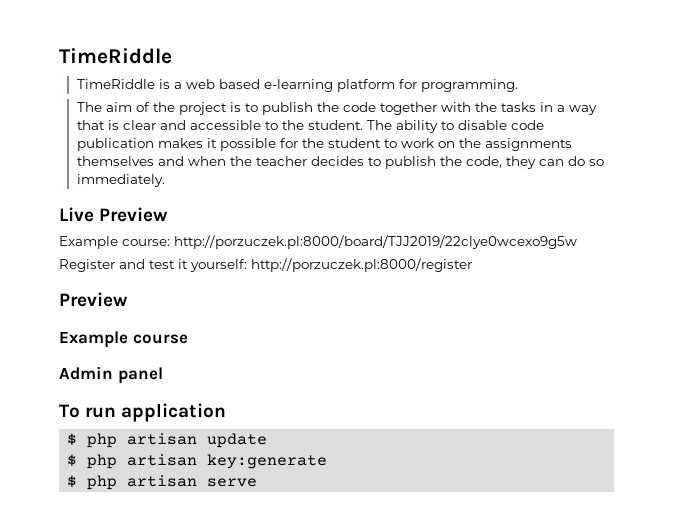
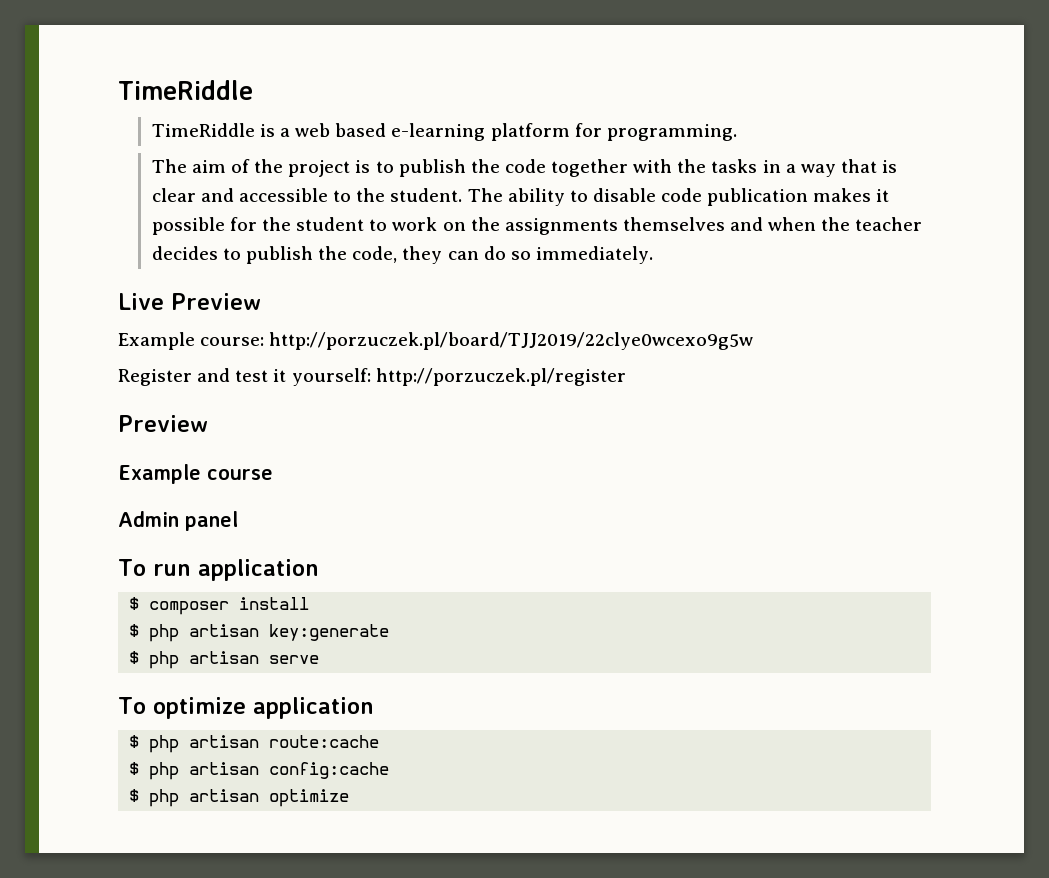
- Example course: http://porzuczek.pl:8000/board/TJJ2019/22clye0wcexo9g5w
+ Example course: http://porzuczek.pl/board/TJJ2019/22clye0wcexo9g5w
- Register and test it yourself: http://porzuczek.pl:8000/register
+ Register and test it yourself: http://porzuczek.pl/register
- $ php artisan update
+ $ composer install
+ To optimize application
+ $ php artisan route:cache
+ $ php artisan config:cache
+ $ php artisan optimize

